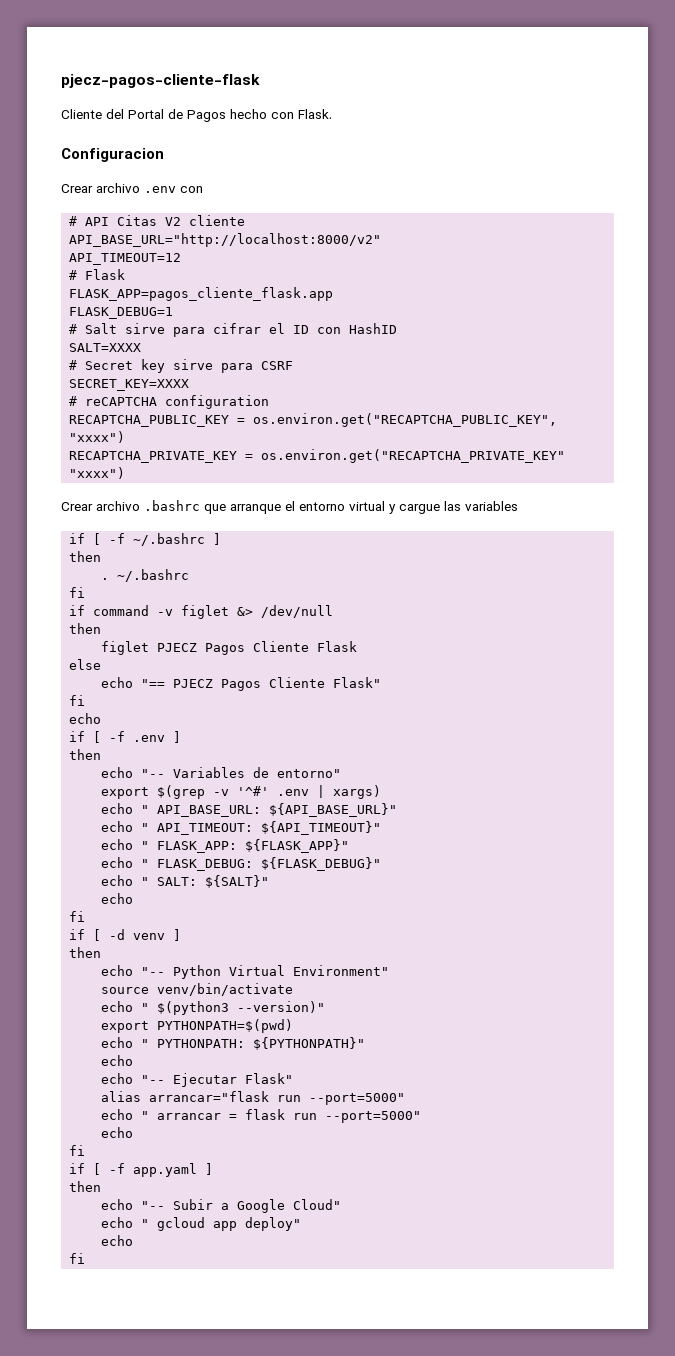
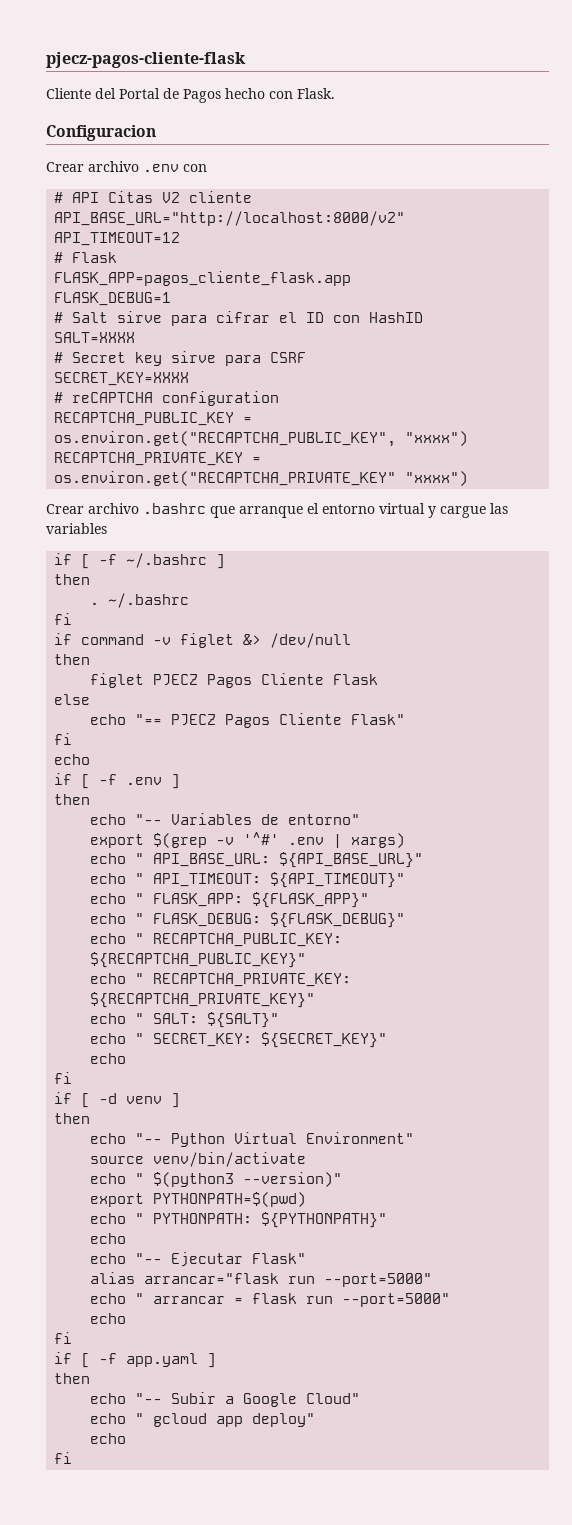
+ echo " RECAPTCHA_PUBLIC_KEY: ${RECAPTCHA_PUBLIC_KEY}"
+ echo " RECAPTCHA_PRIVATE_KEY: ${RECAPTCHA_PRIVATE_KEY}"
+ echo " SECRET_KEY: ${SECRET_KEY}"

